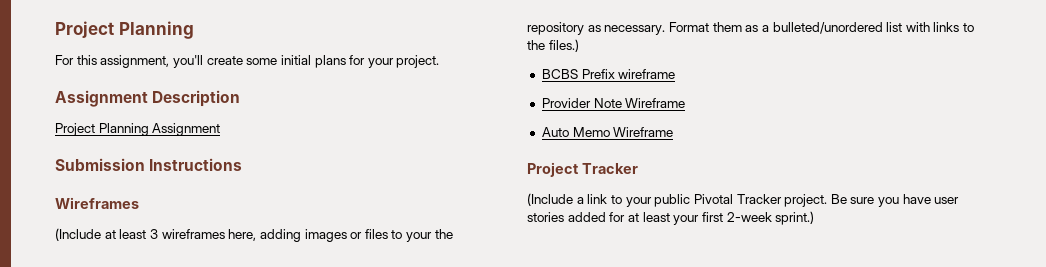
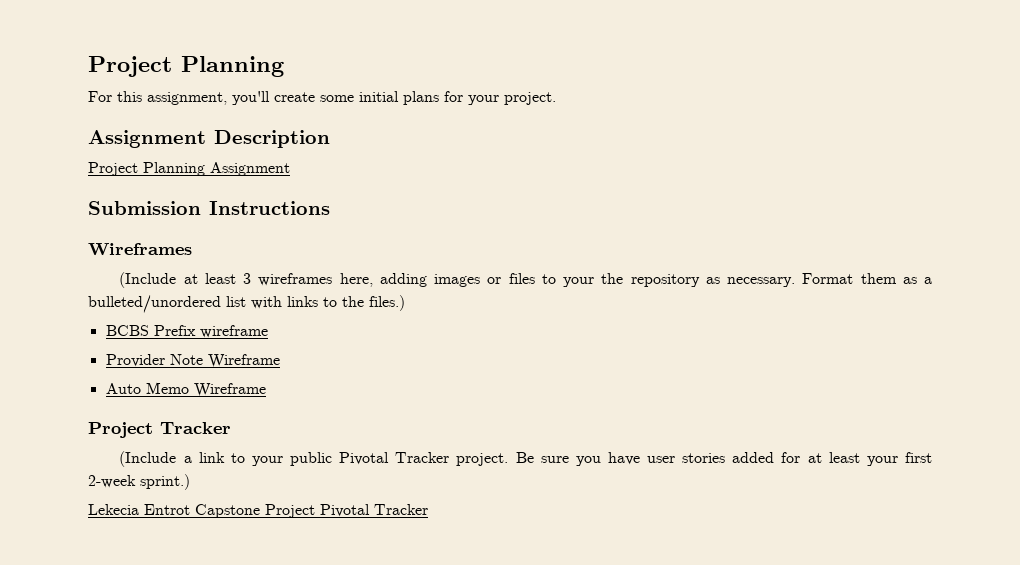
+ Lekecia Entrot Capstone Project Pivotal Tracker

